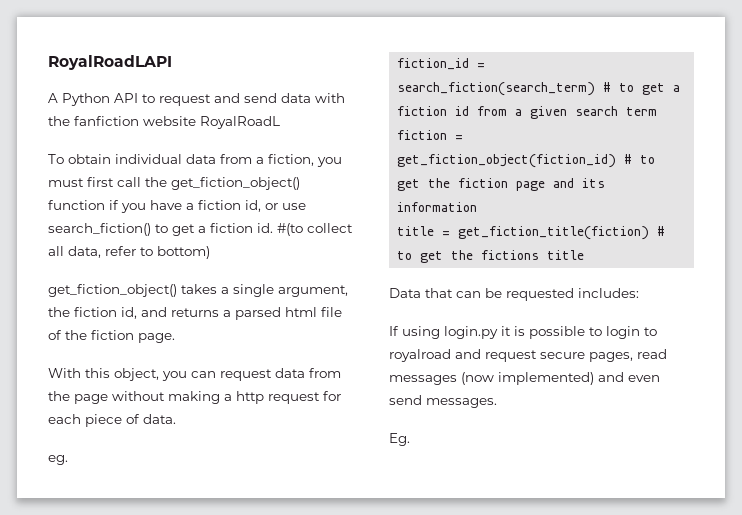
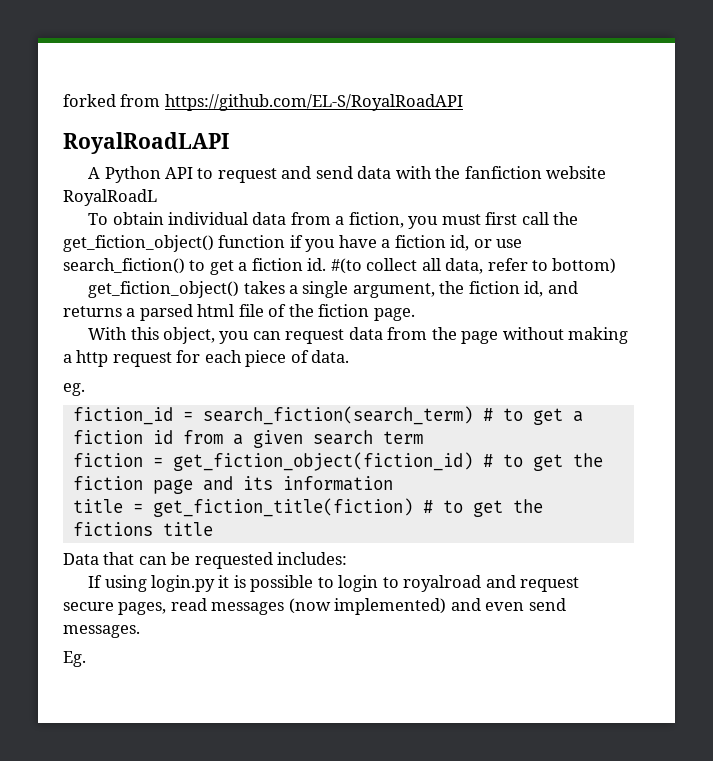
+ forked from https://github.com/EL-S/RoyalRoadAPI

